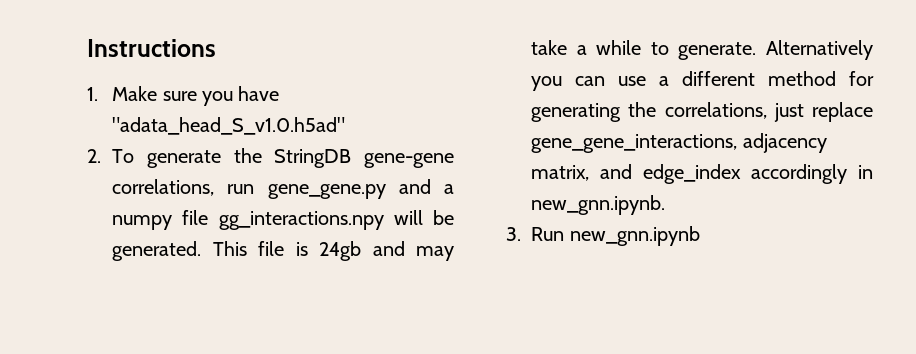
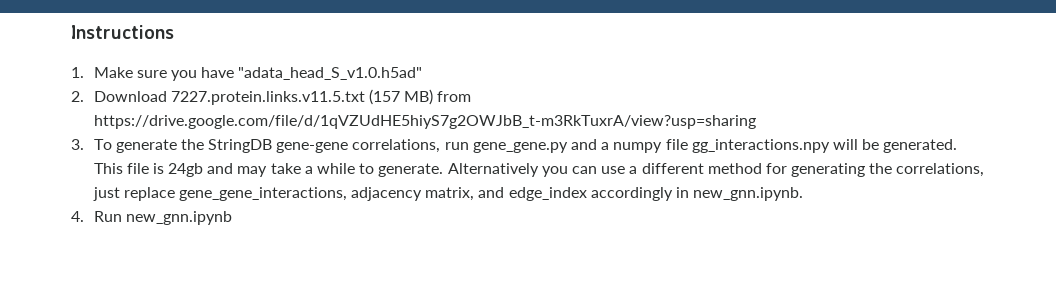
- 2. To generate the StringDB gene-gene correlations, run gene_gene.py and a numpy file gg_interactions.npy will be generated.
+ 2. Download 7227.protein.links.v11.5.txt (157 MB) from https://drive.google.com/file/d/1qVZUdHE5hiyS7g2OWJbB_t-m3RkTuxrA/view?usp=sharing
+ 3. To generate the StringDB gene-gene correlations, run gene_gene.py and a numpy file gg_interactions.npy will be generated.
- 3. Run new_gnn.ipynb
+ 4. Run new_gnn.ipynb

